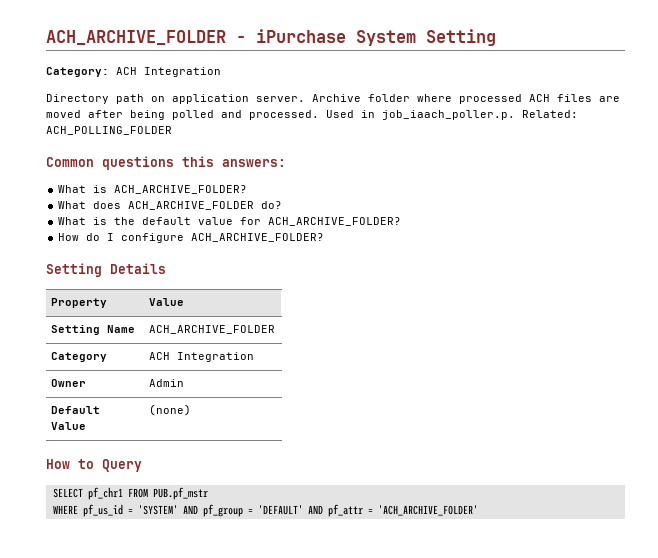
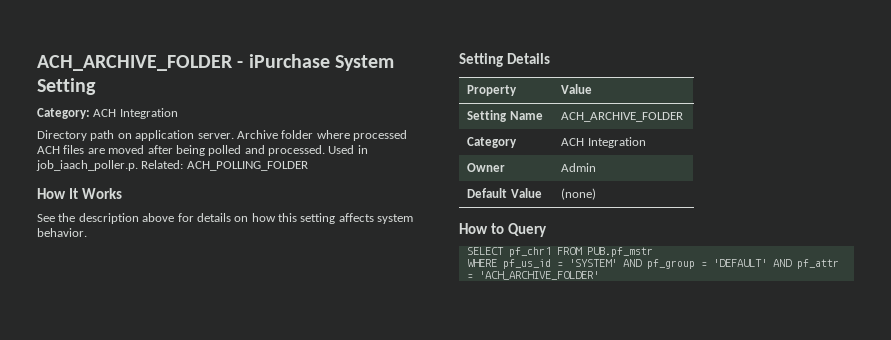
- Common questions this answers:
- What is ACH_ARCHIVE_FOLDER?
- What does ACH_ARCHIVE_FOLDER do?
- What is the default value for ACH_ARCHIVE_FOLDER?
- How do I configure ACH_ARCHIVE_FOLDER?
+ How It Works
+ See the description above for details on how this setting affects system behavior.

